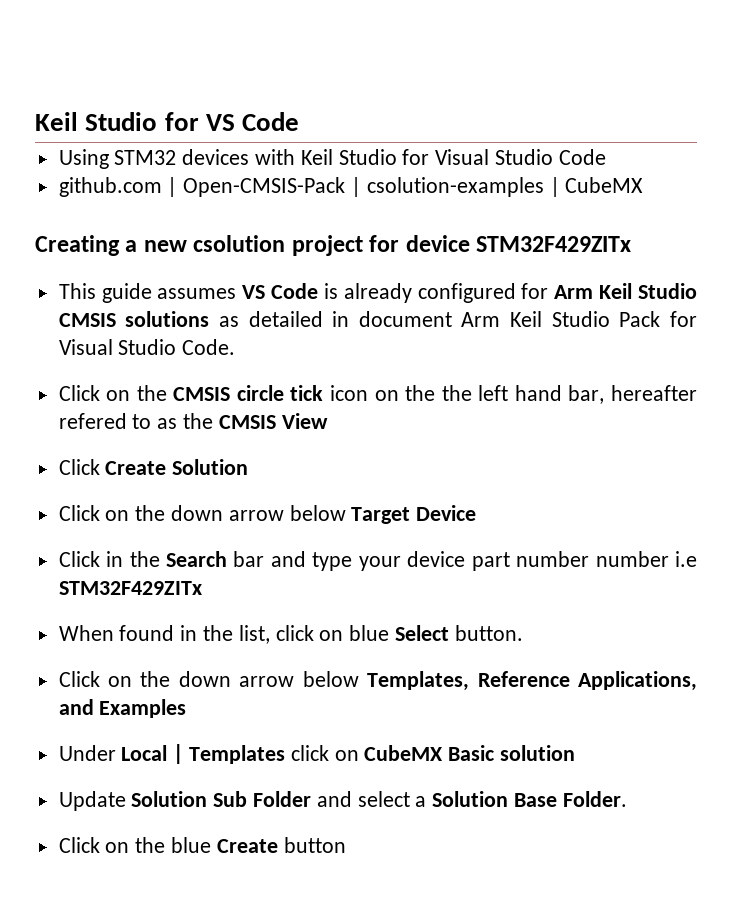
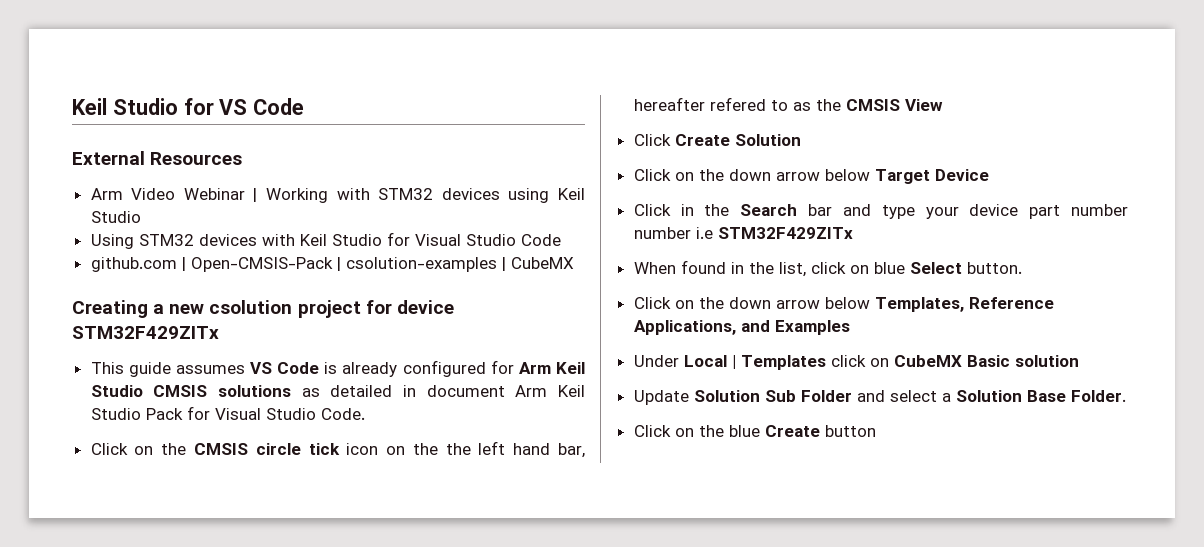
+ External Resources
+ Arm Video Webinar | Working with STM32 devices using Keil Studio

